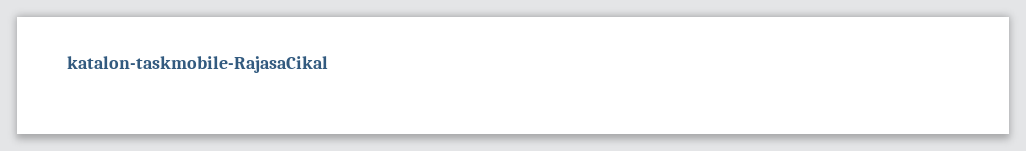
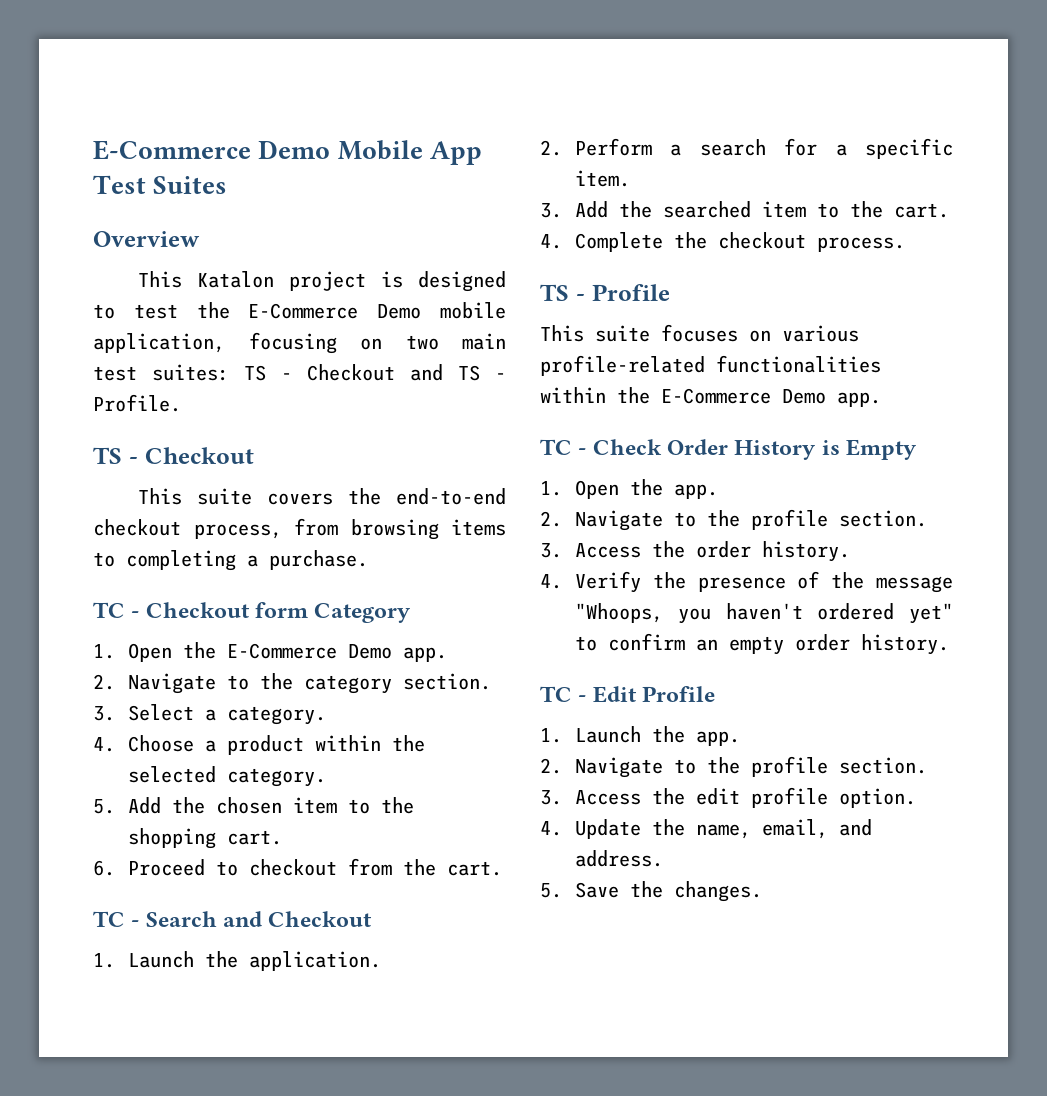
- katalon-taskmobile-RajasaCikal
+ E-Commerce Demo Mobile App Test Suites
+ Overview
+ This Katalon project is designed to test the E-Commerce Demo mobile application, focusing on two main test suites: TS - Checkout and TS - Profile.
+ TS - Checkout
+ This suite covers the end-to-end checkout process, from browsing items to completing a purchase.
+ TC - Checkout form Category
+ 1. Open the E-Commerce Demo app.
+ 2. Navigate to the category section.
+ 3. Select a category.
+ 4. Choose a product within the selected category.
+ 5. Add the chosen item to the shopping cart.
+ 6. Proceed to checkout from the cart.
+ TC - Search and Checkout
+ 1. Launch the application.
+ 2. Perform a search for a specific item.
+ 3. Add the searched item to the cart.
+ 4. Complete the checkout process.
+ TS - Profile
+ This suite focuses on various profile-related functionalities within the E-Commerce Demo app.
+ TC - Check Order History is Empty
+ 1. Open the app.
+ 2. Navigate to the profile section.
+ 3. Access the order history.
+ 4. Verify the presence of the message "Whoops, you haven't ordered yet" to confirm an empty order history.
+ TC - Edit Profile
+ 1. Launch the app.
+ 2. Navigate to the profile section.
+ 3. Access the edit profile option.
+ 4. Update the name, email, and address.
+ 5. Save the changes.

